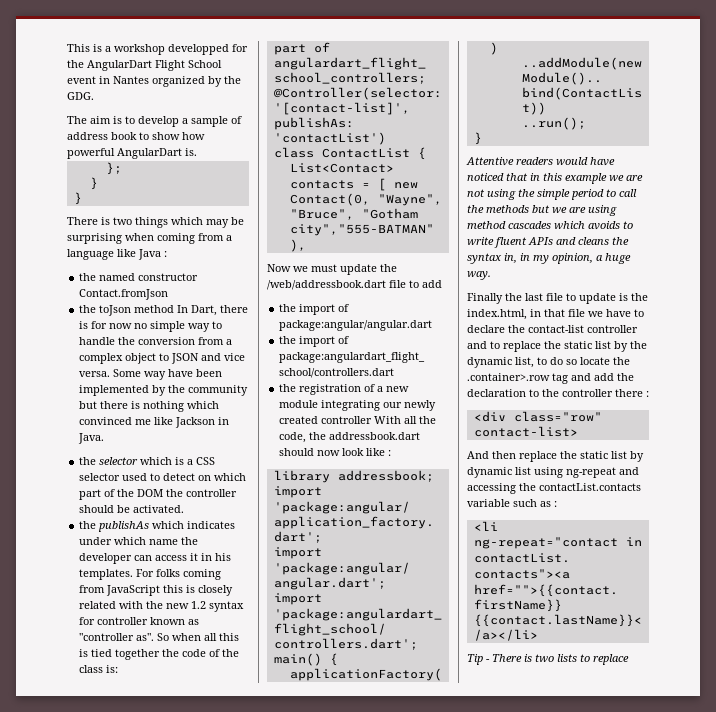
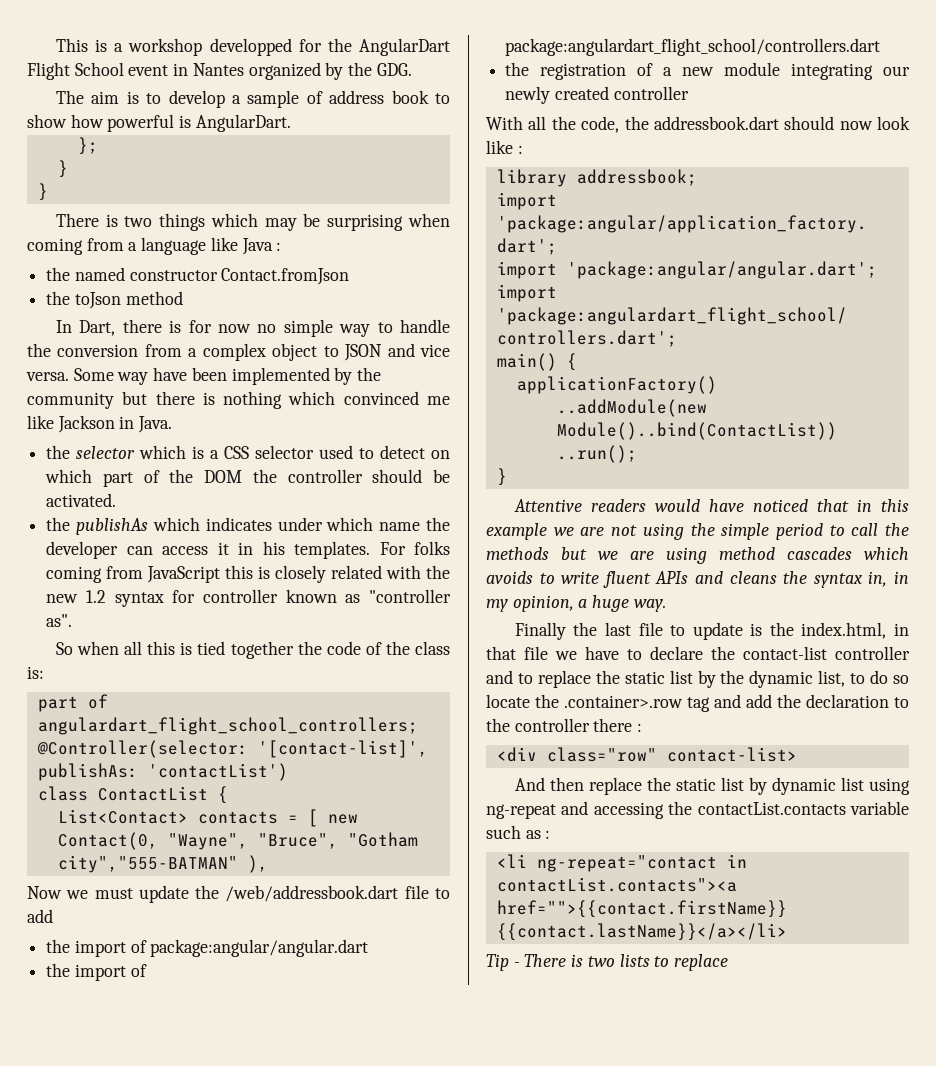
- The aim is to develop a sample of address book to show how powerful AngularDart is.
+ The aim is to develop a sample of address book to show how powerful is AngularDart.
- the toJson method In Dart, there is for now no simple way to handle the conversion from a complex object to JSON and vice versa.
+ the toJson method
+ In Dart, there is for now no simple way to handle the conversion from a complex object to JSON and vice versa.
- For folks coming from JavaScript this is closely related with the new 1.2 syntax for controller known as "controller as". So when all this is tied together the code of the class is:
+ For folks coming from JavaScript this is closely related with the new 1.2 syntax for controller known as "controller as".
+ So when all this is tied together the code of the class is:
- the registration of a new module integrating our newly created controller With all the code, the addressbook.dart should now look like :
+ the registration of a new module integrating our newly created controller
+ With all the code, the addressbook.dart should now look like :

